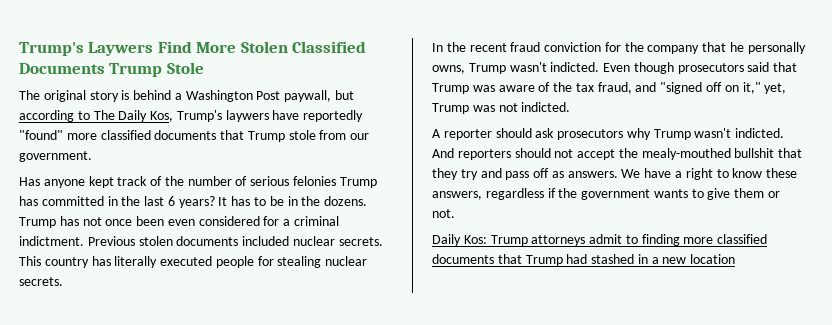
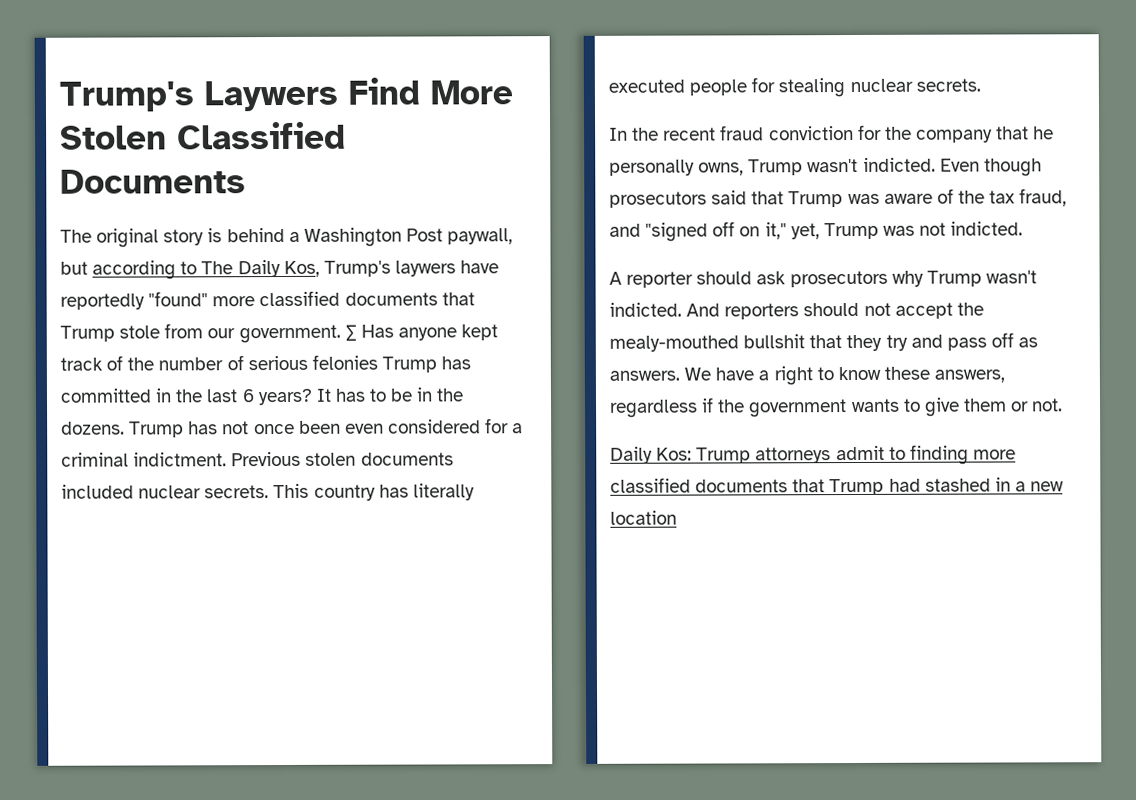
- Trump's Laywers Find More Stolen Classified Documents Trump Stole
+ Trump's Laywers Find More Stolen Classified Documents
- The original story is behind a Washington Post paywall, but according to The Daily Kos, Trump's laywers have reportedly "found" more classified documents that Trump stole from our government.
- Has anyone kept track of the number of serious felonies Trump has committed in the last 6 years?
+ The original story is behind a Washington Post paywall, but according to The Daily Kos, Trump's laywers have reportedly "found" more classified documents that Trump stole from our government. ∑ Has anyone kept track of the number of serious felonies Trump has committed in the last 6 years?

